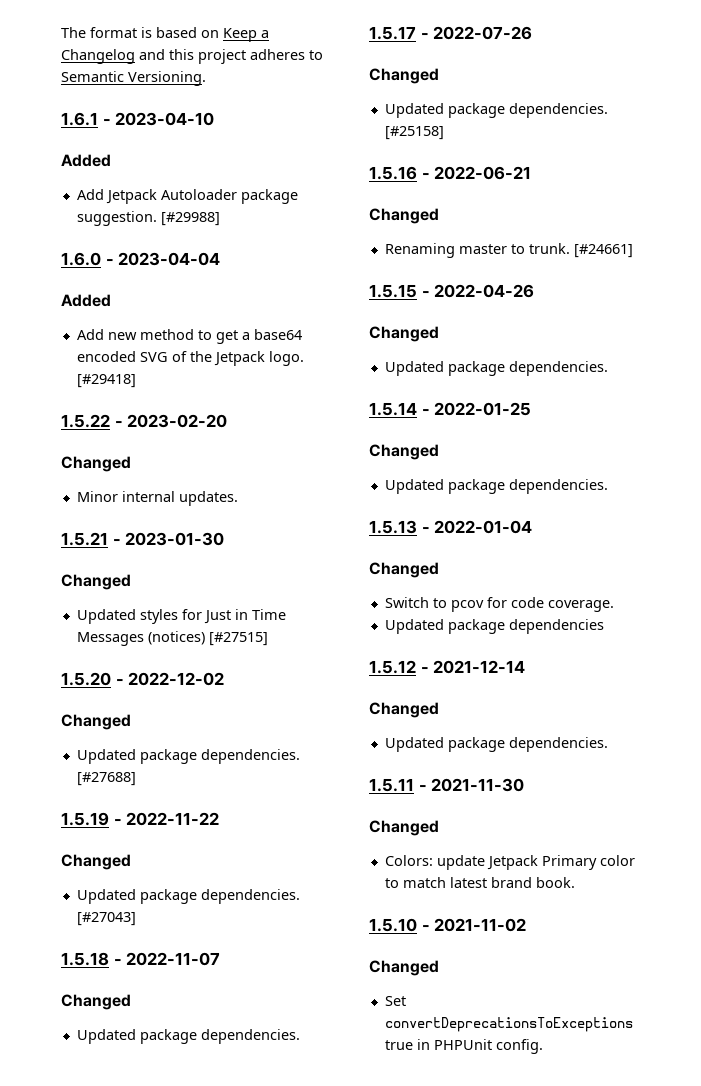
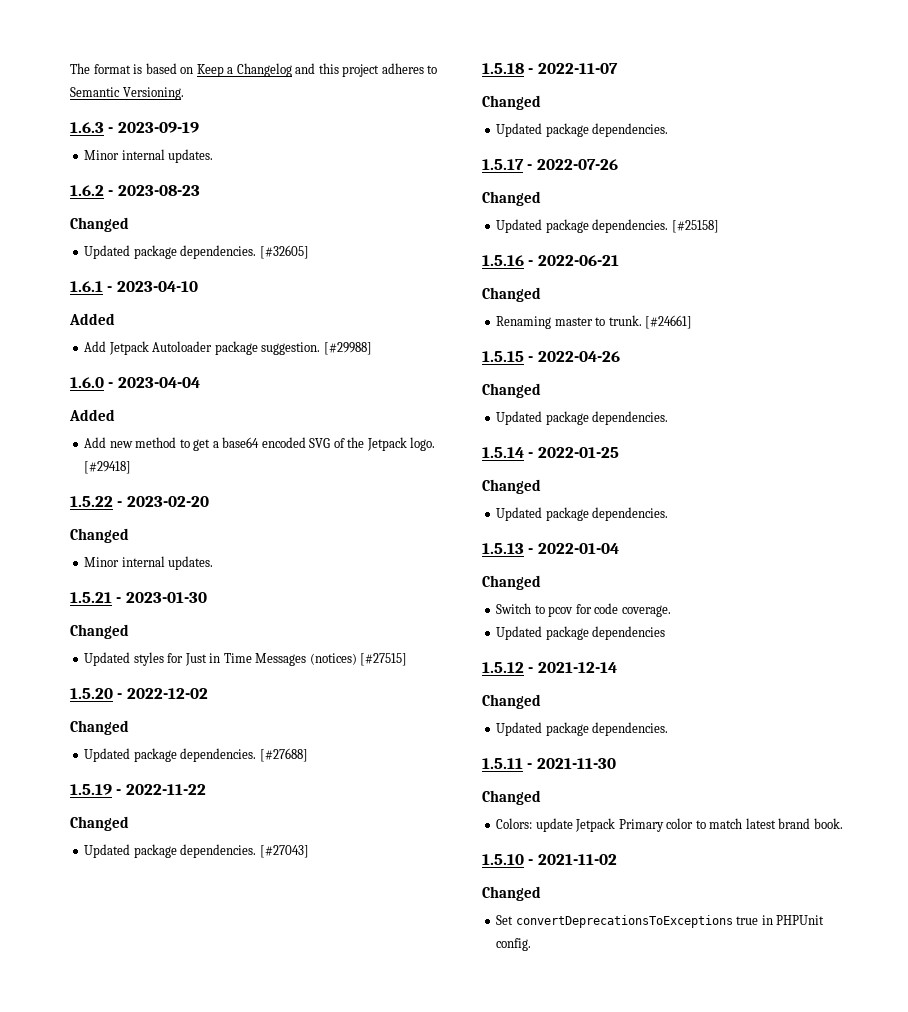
+ 1.6.3 - 2023-09-19
+ Minor internal updates.
+ 1.6.2 - 2023-08-23
+ Changed
+ Updated package dependencies. [#32605]

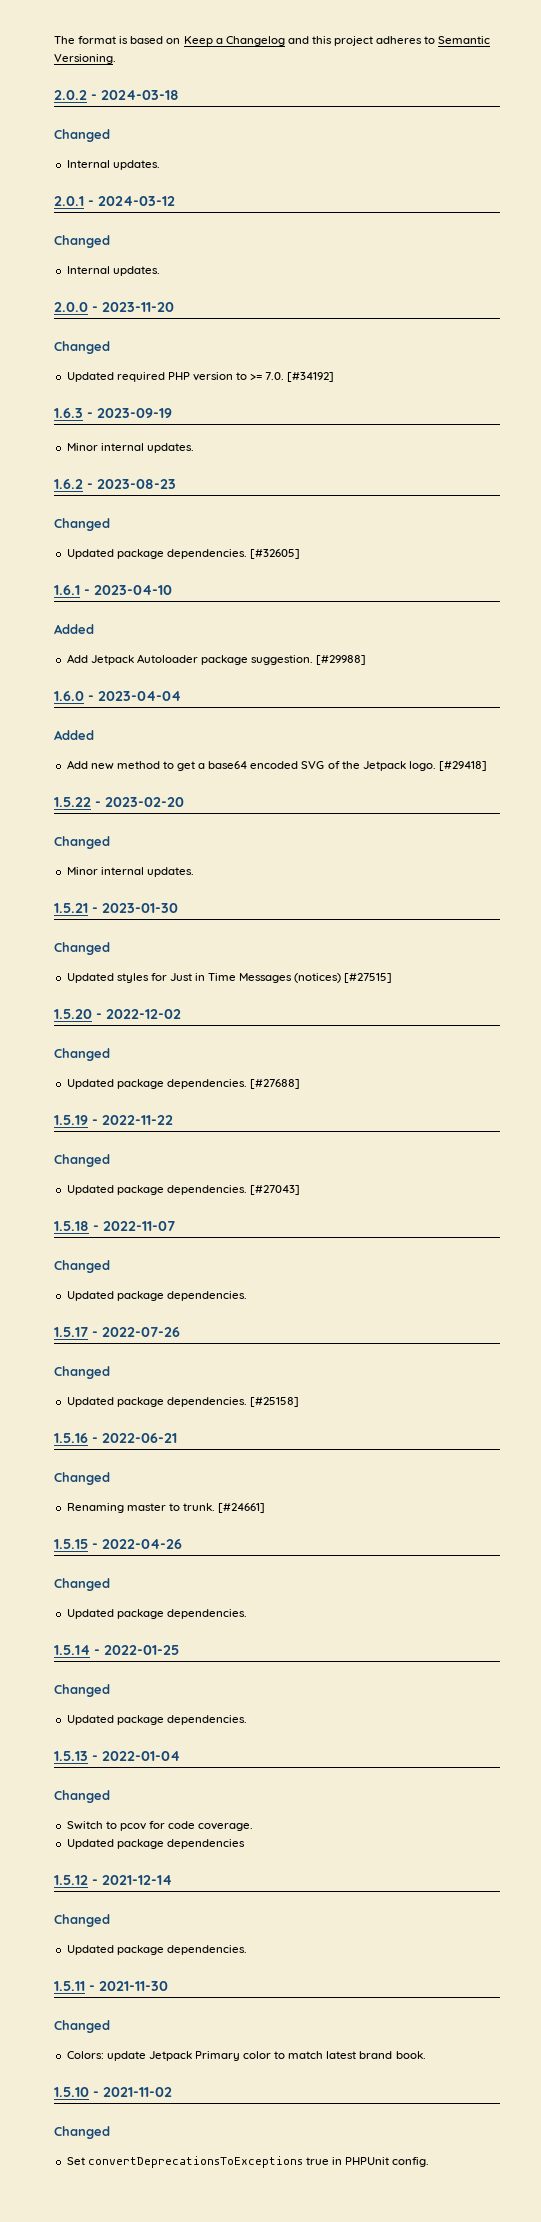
+ 2.0.2 - 2024-03-18
+ Changed
+ Internal updates.
+ 2.0.1 - 2024-03-12
+ Changed
+ Internal updates.
+ 2.0.0 - 2023-11-20
+ Changed
+ Updated required PHP version to >= 7.0. [#34192]

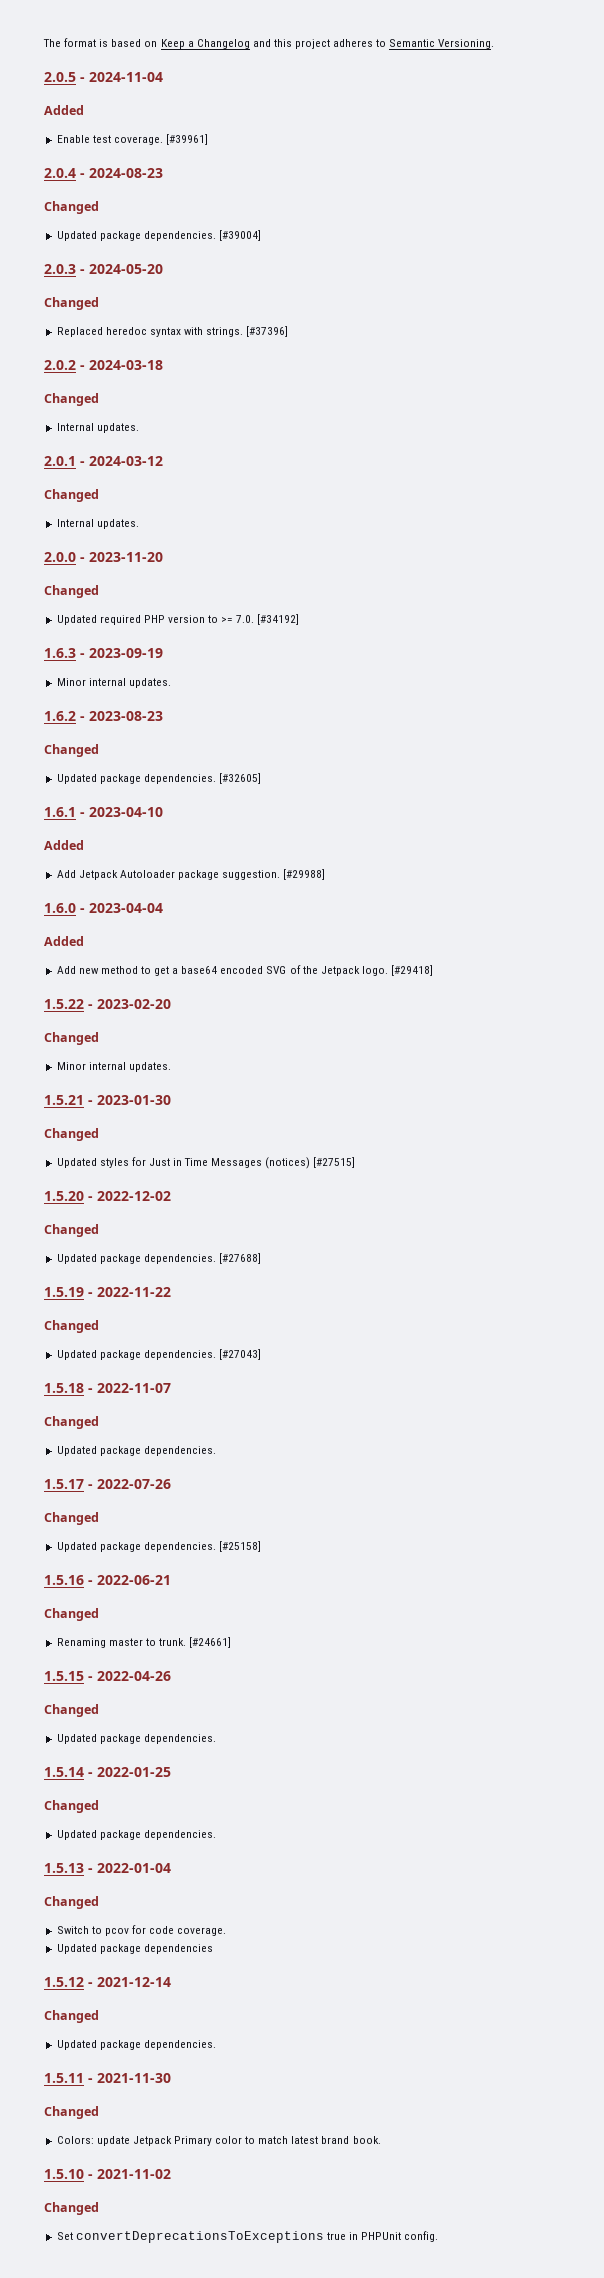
+ 2.0.5 - 2024-11-04
+ Added
+ Enable test coverage. [#39961]
+ 2.0.4 - 2024-08-23
+ Changed
+ Updated package dependencies. [#39004]
+ 2.0.3 - 2024-05-20
+ Changed
+ Replaced heredoc syntax with strings. [#37396]

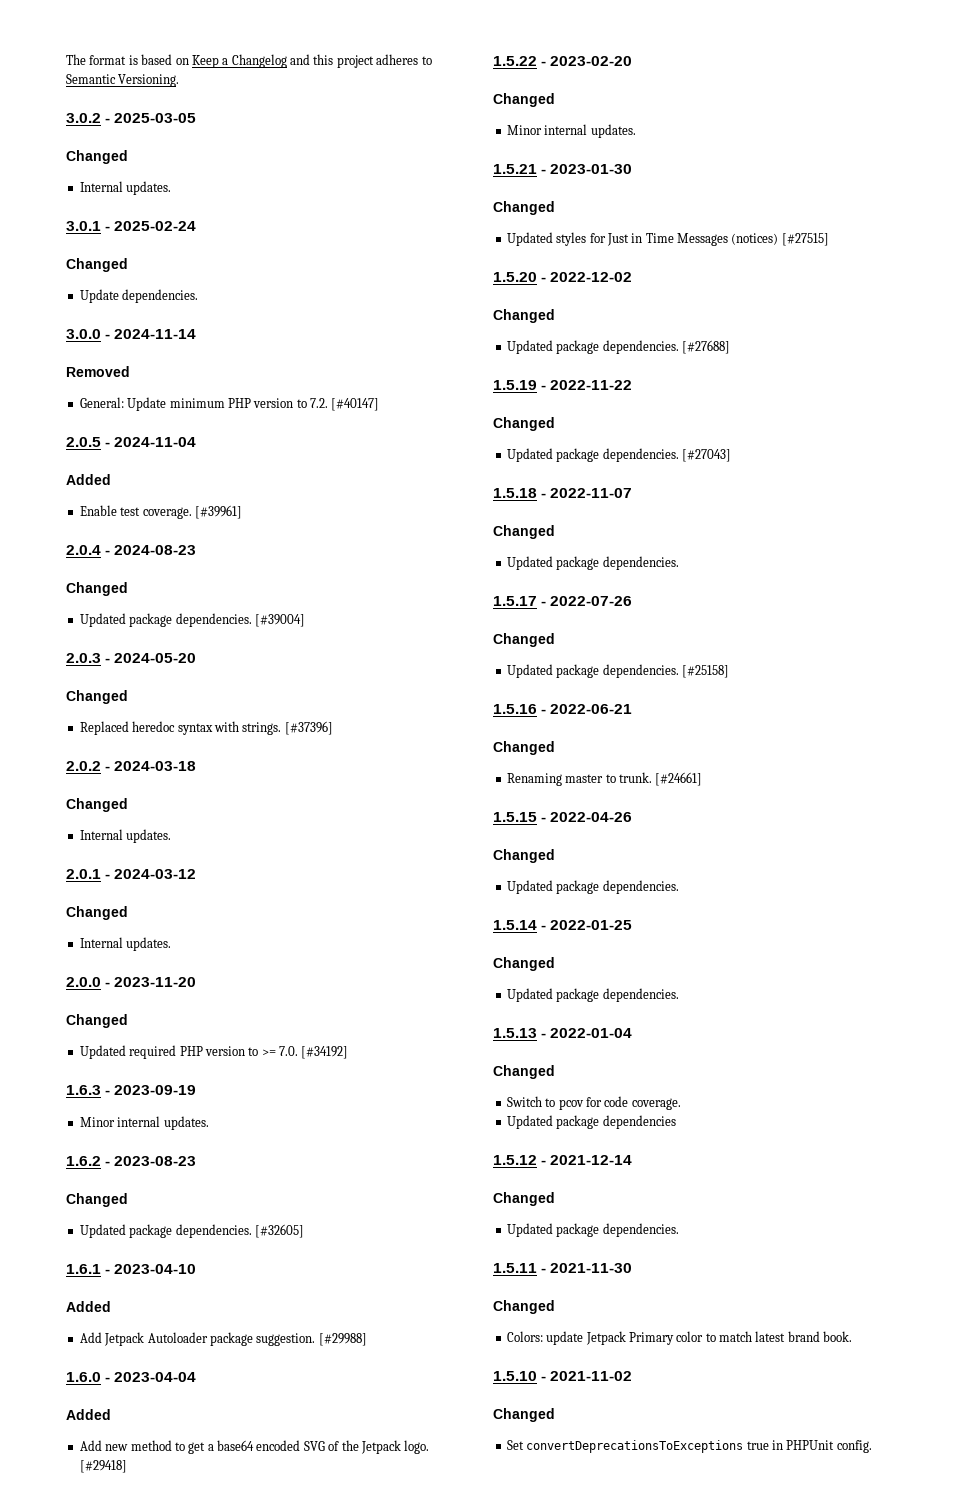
+ 3.0.2 - 2025-03-05
+ Changed
+ Internal updates.
+ 3.0.1 - 2025-02-24
+ Changed
+ Update dependencies.
+ 3.0.0 - 2024-11-14
+ Removed
+ General: Update minimum PHP version to 7.2. [#40147]

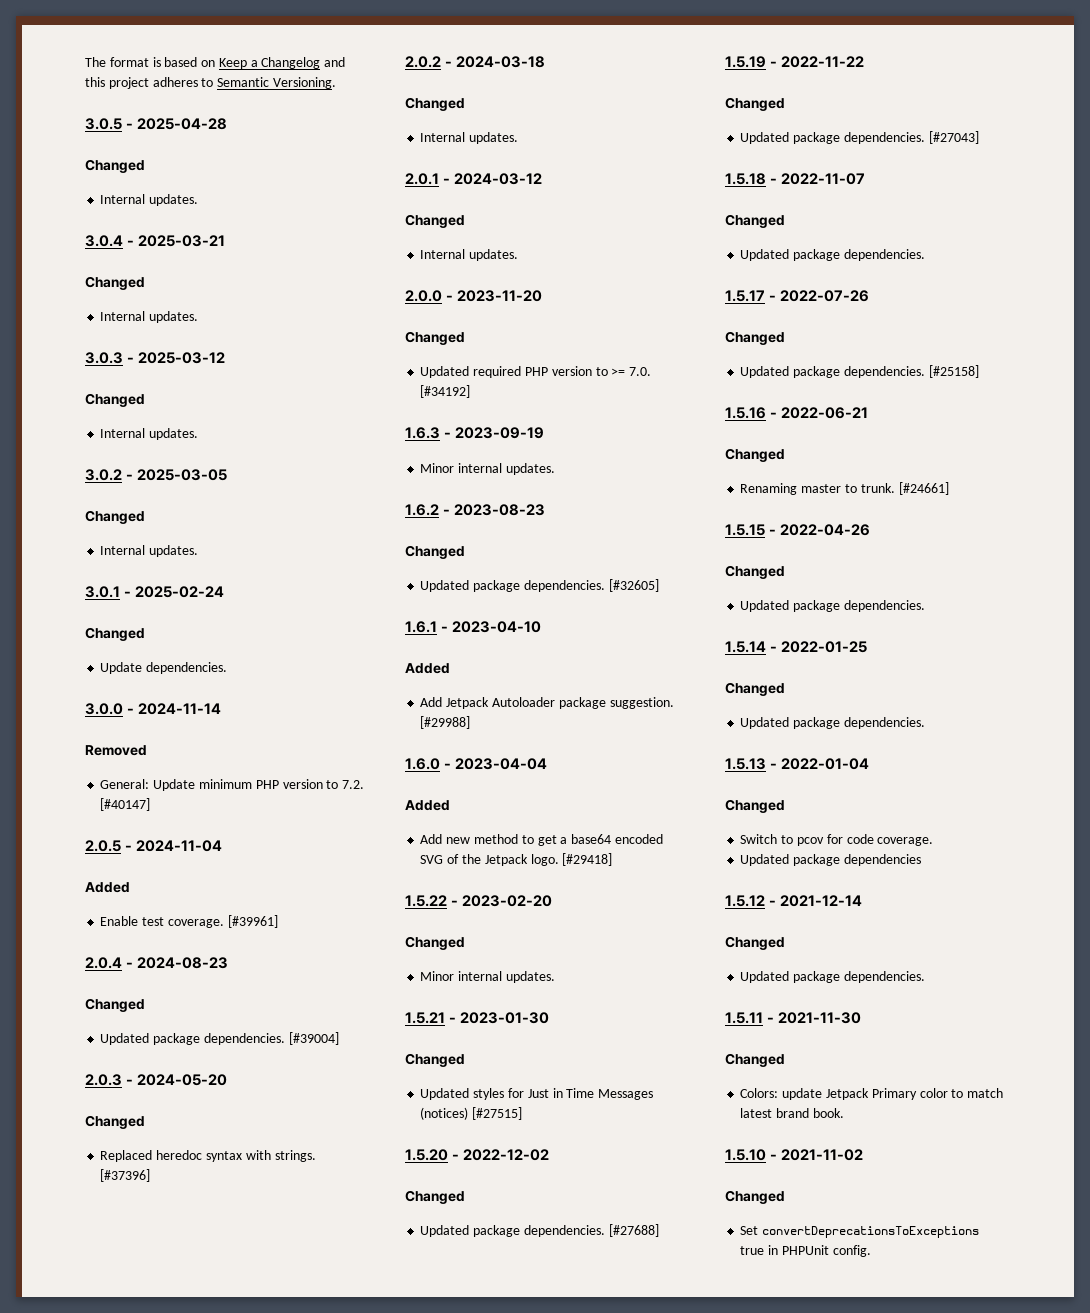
+ 3.0.5 - 2025-04-28
+ Changed
+ Internal updates.
+ 3.0.4 - 2025-03-21
+ Changed
+ Internal updates.
+ 3.0.3 - 2025-03-12
+ Changed
+ Internal updates.

